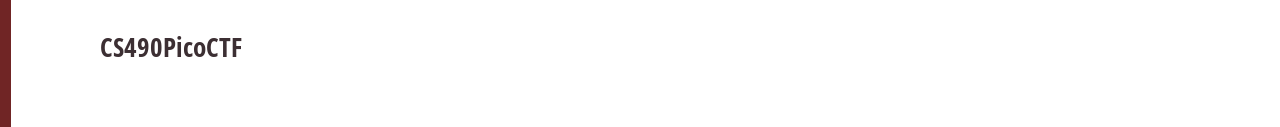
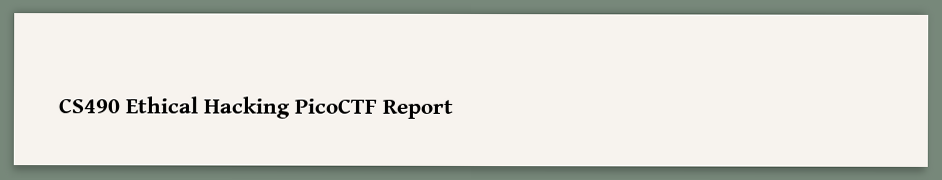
- CS490PicoCTF
+ CS490 Ethical Hacking PicoCTF Report

